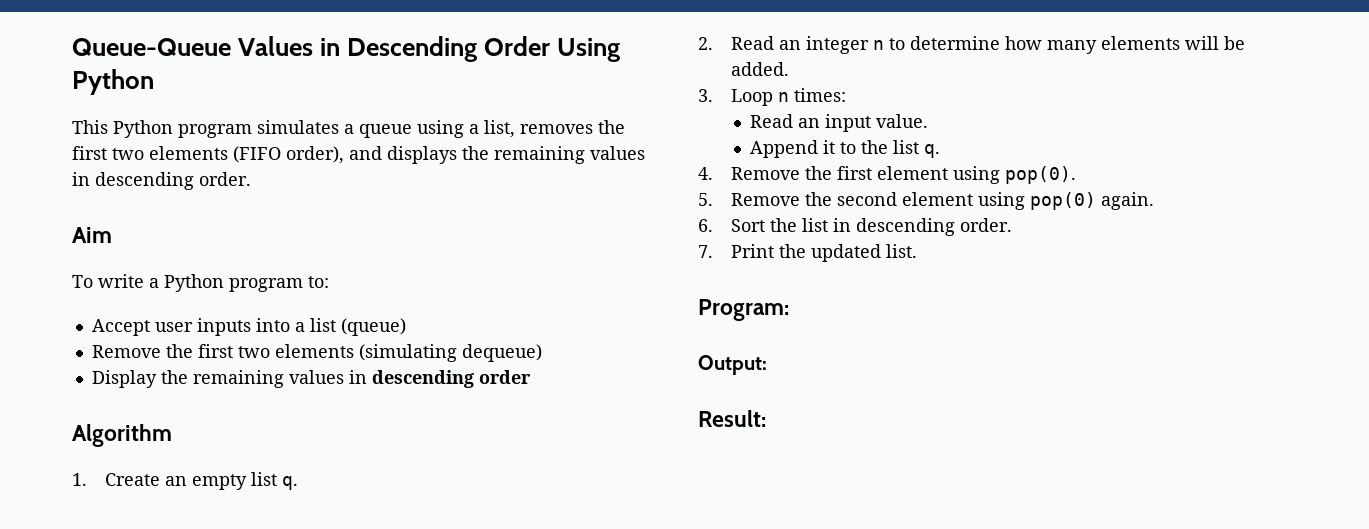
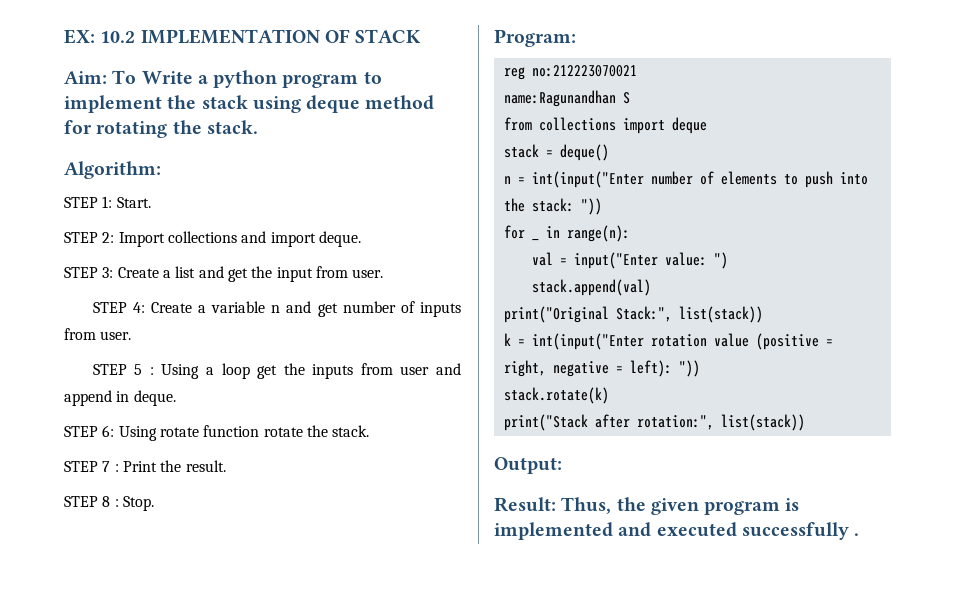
- Queue-Queue Values in Descending Order Using Python
- This Python program simulates a queue using a list, removes the first two elements (FIFO order), and displays the remaining values in descending order.
- Aim
- To write a Python program to:
- Accept user inputs into a list (queue)
- Remove the first two elements (simulating dequeue)
- Display the remaining values in descending order
- Algorithm
- 1. Create an empty list q.
- 2. Read an integer n to determine how many elements will be added.
- 3. Loop n times:
- Read an input value.
- Append it to the list q.
- 4. Remove the first element using pop(0).
- 5. Remove the second element using pop(0) again.
- 6. Sort the list in descending order.
- 7. Print the updated list.
+ EX: 10.2 IMPLEMENTATION OF STACK
+ Aim: To Write a python program to implement the stack using deque method for rotating the stack.
+ Algorithm:
+ STEP 1: Start.
+ STEP 2: Import collections and import deque.
+ STEP 3: Create a list and get the input from user.
+ STEP 4: Create a variable n and get number of inputs from user.
+ STEP 5 : Using a loop get the inputs from user and append in deque.
+ STEP 6: Using rotate function rotate the stack.
+ STEP 7 : Print the result.
+ STEP 8 : Stop.
  Program:
+ reg no:212223070021
+ name:Ragunandhan S
+ from collections import deque
+ stack = deque()
+ n = int(input("Enter number of elements to push into the stack: "))
+ for _ in range(n):
+ val = input("Enter value: ")
+ stack.append(val)
+ print("Original Stack:", list(stack))
+ k = int(input("Enter rotation value (positive = right, negative = left): "))
+ stack.rotate(k)
+ print("Stack after rotation:", list(stack))
  Output:
- Result:
+ Result: Thus, the given program is implemented and executed successfully .

